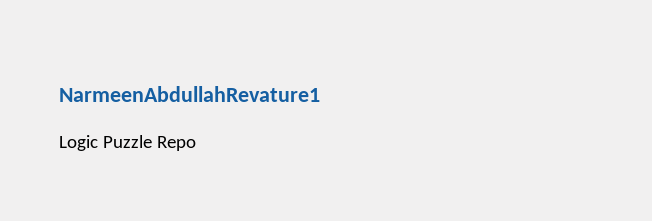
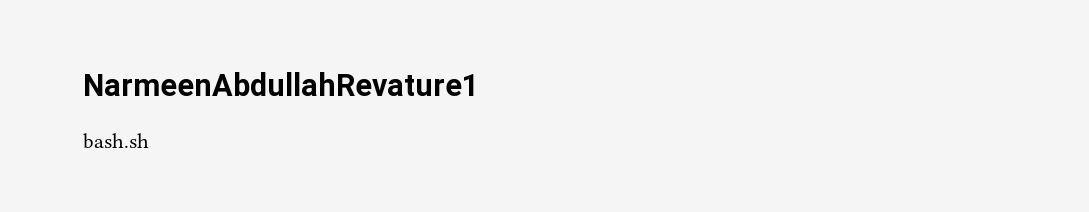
- Logic Puzzle Repo
+ bash.sh

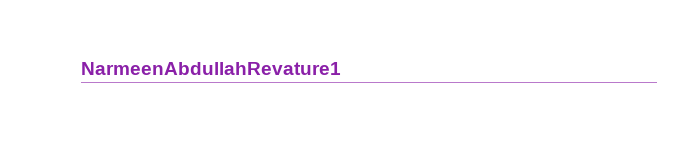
- bash.sh

